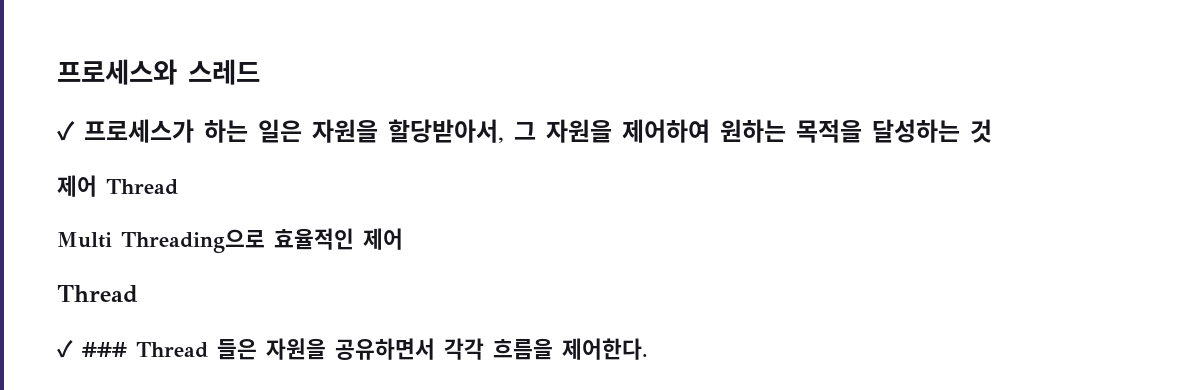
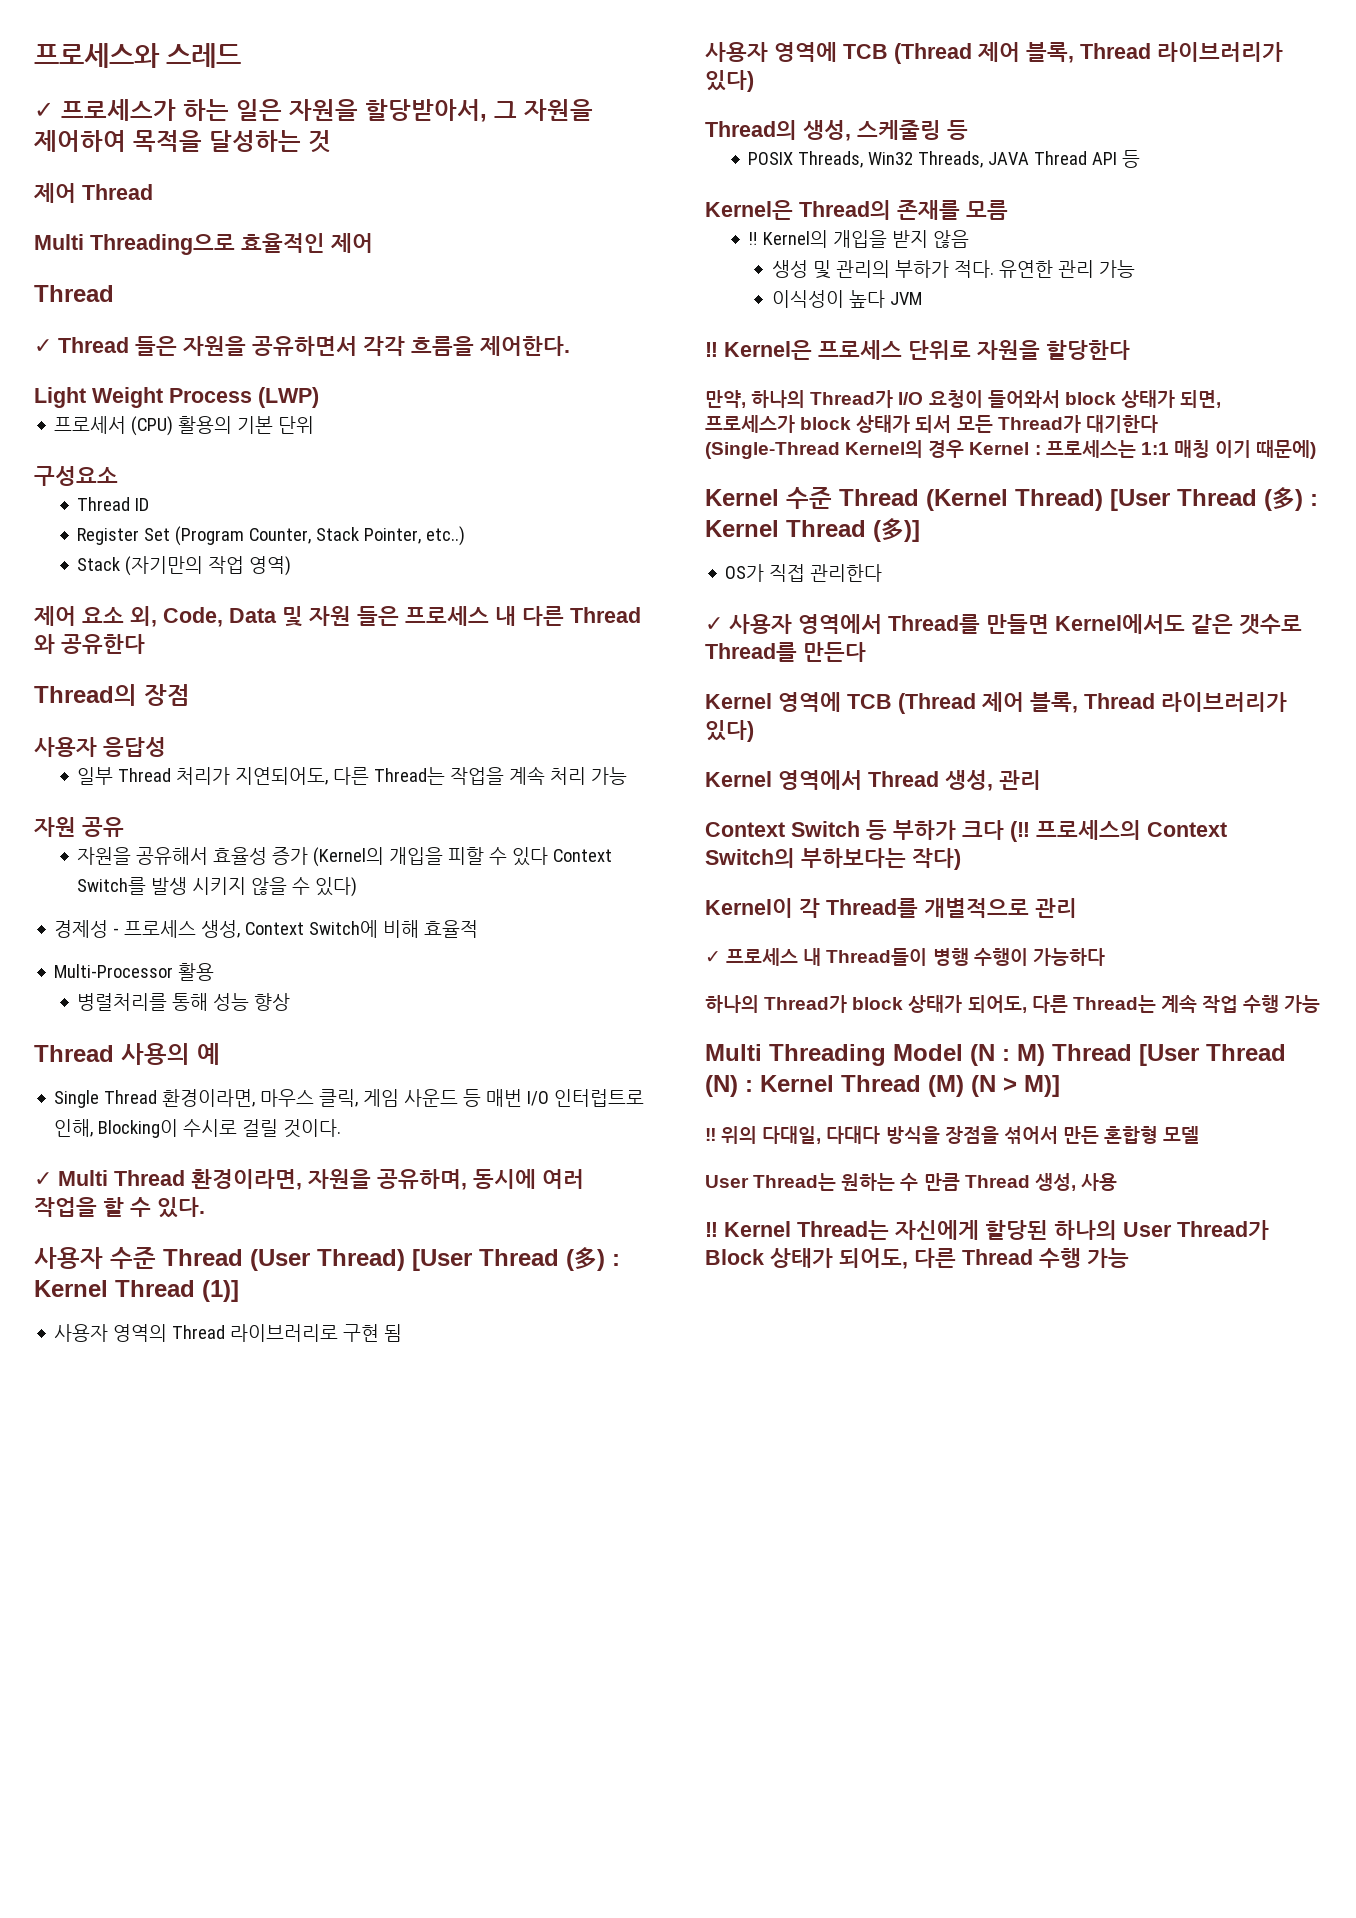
- ✓ 프로세스가 하는 일은 자원을 할당받아서, 그 자원을 제어하여 원하는 목적을 달성하는 것
+ ✓ 프로세스가 하는 일은 자원을 할당받아서, 그 자원을 제어하여 목적을 달성하는 것
- ✓ ### Thread 들은 자원을 공유하면서 각각 흐름을 제어한다.
+ ✓ Thread 들은 자원을 공유하면서 각각 흐름을 제어한다.
+ Light Weight Process (LWP)
+ 프로세서 (CPU) 활용의 기본 단위
+ 구성요소
+ Thread ID
+ Register Set (Program Counter, Stack Pointer, etc..)
+ Stack (자기만의 작업 영역)
+ 제어 요소 외, Code, Data 및 자원 들은 프로세스 내 다른 Thread 와 공유한다
+ Thread의 장점
+ 사용자 응답성
+ 일부 Thread 처리가 지연되어도, 다른 Thread는 작업을 계속 처리 가능
+ 자원 공유
+ 자원을 공유해서 효율성 증가 (Kernel의 개입을 피할 수 있다 Context Switch를 발생 시키지 않을 수 있다)
+ 경제성 - 프로세스 생성, Context Switch에 비해 효율적
+ Multi-Processor 활용
+ 병렬처리를 통해 성능 향상
+ Thread 사용의 예
+ Single Thread 환경이라면, 마우스 클릭, 게임 사운드 등 매번 I/O 인터럽트로 인해, Blocking이 수시로 걸릴 것이다.
+ ✓ Multi Thread 환경이라면, 자원을 공유하며, 동시에 여러 작업을 할 수 있다.
+ 사용자 수준 Thread (User Thread) [User Thread (多) : Kernel Thread (1)]
+ 사용자 영역의 Thread 라이브러리로 구현 됨
+ 사용자 영역에 TCB (Thread 제어 블록, Thread 라이브러리가 있다)
+ Thread의 생성, 스케줄링 등
+ POSIX Threads, Win32 Threads, JAVA Thread API 등
+ Kernel은 Thread의 존재를 모름
+ ‼ Kernel의 개입을 받지 않음
+ 생성 및 관리의 부하가 적다. 유연한 관리 가능
+ 이식성이 높다 JVM
+ ‼ Kernel은 프로세스 단위로 자원을 할당한다
+ 만약, 하나의 Thread가 I/O 요청이 들어와서 block 상태가 되면,
+ 프로세스가 block 상태가 되서 모든 Thread가 대기한다
+ (Single-Thread Kernel의 경우 Kernel : 프로세스는 1:1 매칭 이기 때문에)
+ Kernel 수준 Thread (Kernel Thread) [User Thread (多) : Kernel Thread (多)]
+ OS가 직접 관리한다
+ ✓ 사용자 영역에서 Thread를 만들면 Kernel에서도 같은 갯수로 Thread를 만든다
+ Kernel 영역에 TCB (Thread 제어 블록, Thread 라이브러리가 있다)
+ Kernel 영역에서 Thread 생성, 관리
+ Context Switch 등 부하가 크다 (‼ 프로세스의 Context Switch의 부하보다는 작다)
+ Kernel이 각 Thread를 개별적으로 관리
+ ✓ 프로세스 내 Thread들이 병행 수행이 가능하다
+ 하나의 Thread가 block 상태가 되어도, 다른 Thread는 계속 작업 수행 가능
+ Multi Threading Model (N : M) Thread [User Thread (N) : Kernel Thread (M) (N > M)]
+ ‼ 위의 다대일, 다대다 방식을 장점을 섞어서 만든 혼합형 모델
+ User Thread는 원하는 수 만큼 Thread 생성, 사용
+ ‼ Kernel Thread는 자신에게 할당된 하나의 User Thread가 Block 상태가 되어도, 다른 Thread 수행 가능

